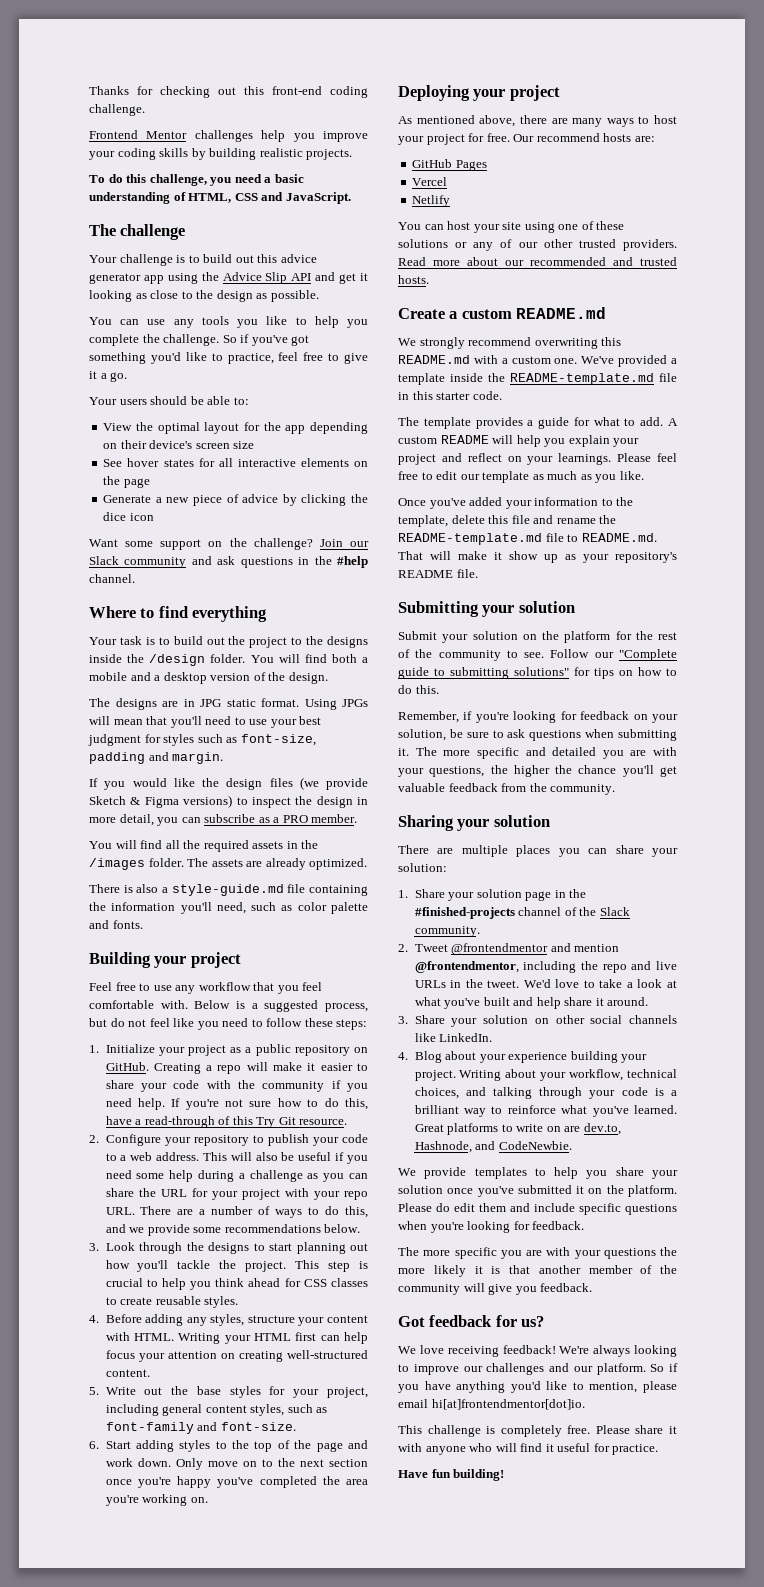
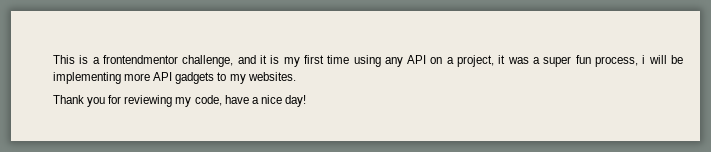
- Thanks for checking out this front-end coding challenge.
- Frontend Mentor challenges help you improve your coding skills by building realistic projects.
- To do this challenge, you need a basic understanding of HTML, CSS and JavaScript.
- The challenge
- Your challenge is to build out this advice generator app using the Advice Slip API and get it looking as close to the design as possible.
- You can use any tools you like to help you complete the challenge. So if you've got something you'd like to practice, feel free to give it a go.
- Your users should be able to:
- View the optimal layout for the app depending on their device's screen size
- See hover states for all interactive elements on the page
- Generate a new piece of advice by clicking the dice icon
- Want some support on the challenge? Join our Slack community and ask questions in the #help channel.
- Where to find everything
- Your task is to build out the project to the designs inside the /design folder. You will find both a mobile and a desktop version of the design.
- The designs are in JPG static format. Using JPGs will mean that you'll need to use your best judgment for styles such as font-size, padding and margin.
- If you would like the design files (we provide Sketch & Figma versions) to inspect the design in more detail, you can subscribe as a PRO member.
- You will find all the required assets in the /images folder. The assets are already optimized.
- There is also a style-guide.md file containing the information you'll need, such as color palette and fonts.
- Building your project
- Feel free to use any workflow that you feel comfortable with. Below is a suggested process, but do not feel like you need to follow these steps:
- 1. Initialize your project as a public repository on GitHub. Creating a repo will make it easier to share your code with the community if you need help. If you're not sure how to do this, have a read-through of this Try Git resource.
- 2. Configure your repository to publish your code to a web address. This will also be useful if you need some help during a challenge as you can share the URL for your project with your repo URL. There are a number of ways to do this, and we provide some recommendations below.
- 3. Look through the designs to start planning out how you'll tackle the project. This step is crucial to help you think ahead for CSS classes to create reusable styles.
- 4. Before adding any styles, structure your content with HTML. Writing your HTML first can help focus your attention on creating well-structured content.
- 5. Write out the base styles for your project, including general content styles, such as font-family and font-size.
- 6. Start adding styles to the top of the page and work down. Only move on to the next section once you're happy you've completed the area you're working on.
- Deploying your project
- As mentioned above, there are many ways to host your project for free. Our recommend hosts are:
- GitHub Pages
- Vercel
- Netlify
- You can host your site using one of these solutions or any of our other trusted providers. Read more about our recommended and trusted hosts.
- Create a custom README.md
- We strongly recommend overwriting this README.md with a custom one. We've provided a template inside the README-template.md file in this starter code.
- The template provides a guide for what to add. A custom README will help you explain your project and reflect on your learnings. Please feel free to edit our template as much as you like.
- Once you've added your information to the template, delete this file and rename the README-template.md file to README.md. That will make it show up as your repository's README file.
- Submitting your solution
- Submit your solution on the platform for the rest of the community to see. Follow our "Complete guide to submitting solutions" for tips on how to do this.
- Remember, if you're looking for feedback on your solution, be sure to ask questions when submitting it. The more specific and detailed you are with your questions, the higher the chance you'll get valuable feedback from the community.
- Sharing your solution
- There are multiple places you can share your solution:
- 1. Share your solution page in the #finished-projects channel of the Slack community.
- 2. Tweet @frontendmentor and mention @frontendmentor, including the repo and live URLs in the tweet. We'd love to take a look at what you've built and help share it around.
- 3. Share your solution on other social channels like LinkedIn.
- 4. Blog about your experience building your project. Writing about your workflow, technical choices, and talking through your code is a brilliant way to reinforce what you've learned. Great platforms to write on are dev.to, Hashnode, and CodeNewbie.
- We provide templates to help you share your solution once you've submitted it on the platform. Please do edit them and include specific questions when you're looking for feedback.
- The more specific you are with your questions the more likely it is that another member of the community will give you feedback.
- Got feedback for us?
- We love receiving feedback! We're always looking to improve our challenges and our platform. So if you have anything you'd like to mention, please email hi[at]frontendmentor[dot]io.
- This challenge is completely free. Please share it with anyone who will find it useful for practice.
- Have fun building!
+ This is a frontendmentor challenge, and it is my first time using any API on a project, it was a super fun process, i will be implementing more API gadgets to my websites.
+ Thank you for reviewing my code, have a nice day!

